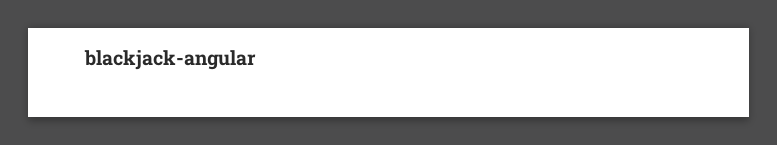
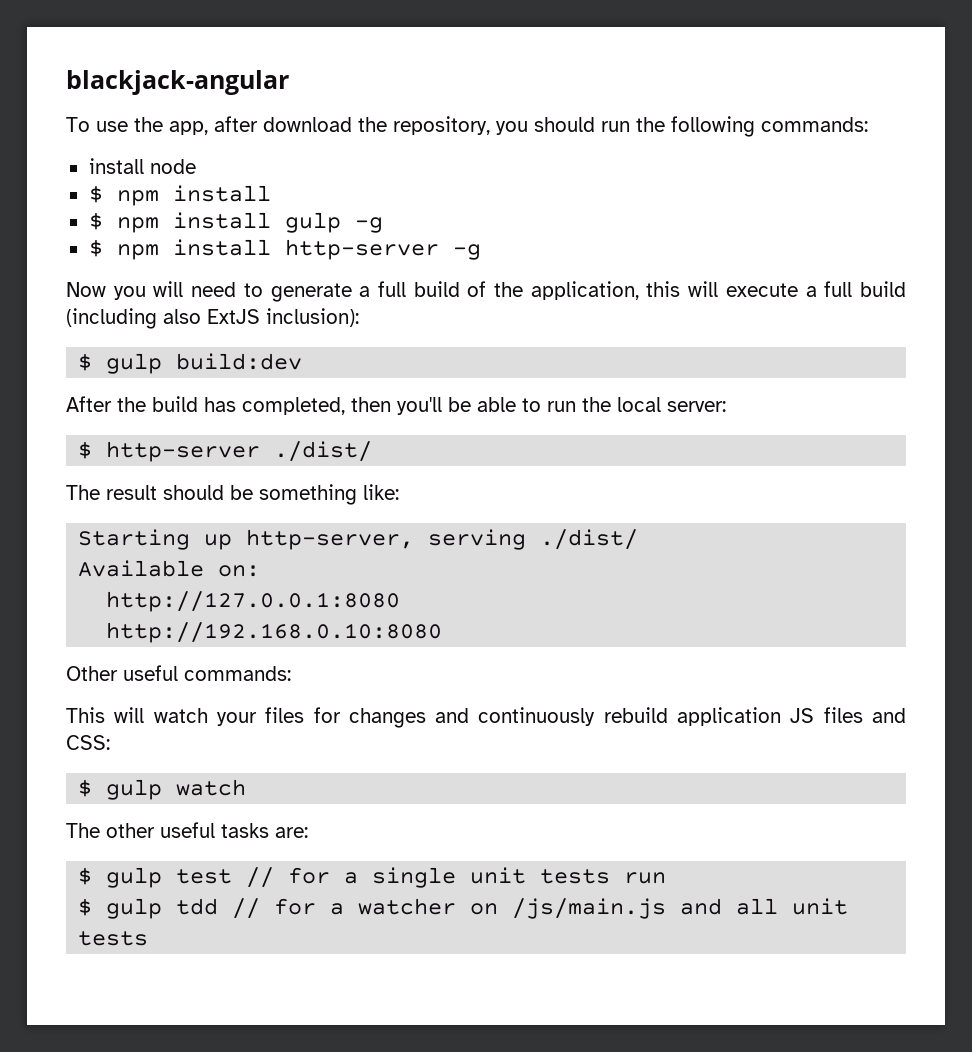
+ To use the app, after download the repository, you should run the following commands:
+ install node
+ $ npm install
+ $ npm install gulp -g
+ $ npm install http-server -g
+ Now you will need to generate a full build of the application, this will execute a full build (including also ExtJS inclusion):
+ $ gulp build:dev
+ After the build has completed, then you'll be able to run the local server:
+ $ http-server ./dist/
+ The result should be something like:
+ Starting up http-server, serving ./dist/
+ Available on:
+ http://127.0.0.1:8080
+ http://192.168.0.10:8080
+ Other useful commands:
+ This will watch your files for changes and continuously rebuild application JS files and CSS:
+ $ gulp watch
+ The other useful tasks are:
+ $ gulp test // for a single unit tests run
+ $ gulp tdd // for a watcher on /js/main.js and all unit tests

